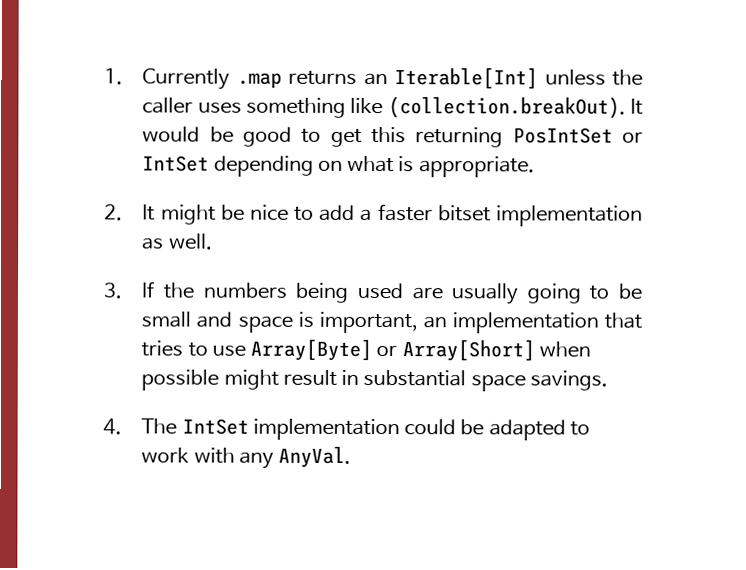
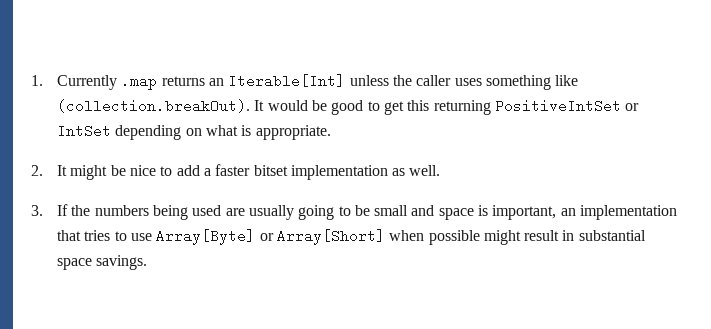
- 1. Currently .map returns an Iterable[Int] unless the caller uses something like (collection.breakOut). It would be good to get this returning PosIntSet or IntSet depending on what is appropriate.
+ 1. Currently .map returns an Iterable[Int] unless the caller uses something like (collection.breakOut). It would be good to get this returning PositiveIntSet or IntSet depending on what is appropriate.
- 4. The IntSet implementation could be adapted to work with any AnyVal.

